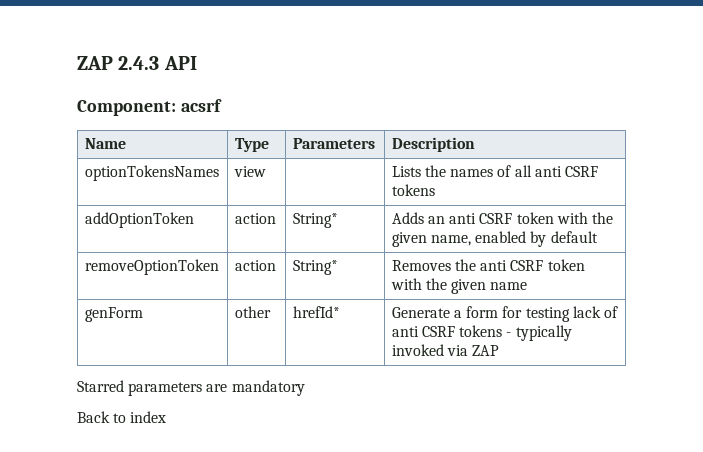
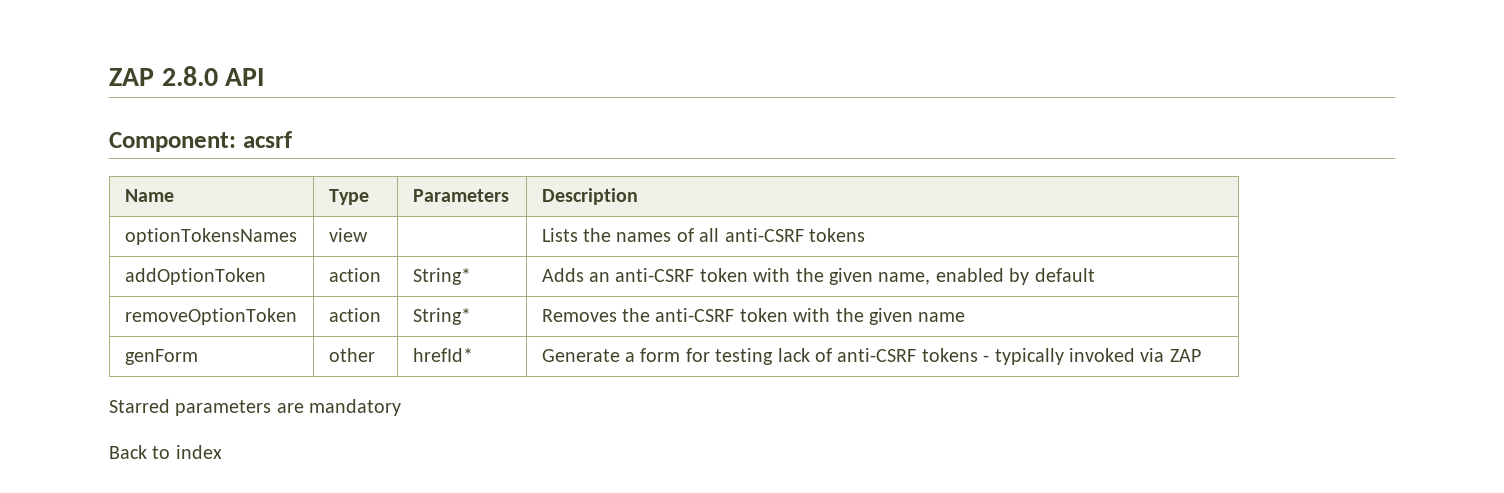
- ZAP 2.4.3 API
+ ZAP 2.8.0 API
- optionTokensNames | view | | Lists the names of all anti CSRF tokens
+ optionTokensNames | view | | Lists the names of all anti-CSRF tokens
- addOptionToken | action | String* | Adds an anti CSRF token with the given name, enabled by default
+ addOptionToken | action | String* | Adds an anti-CSRF token with the given name, enabled by default
- removeOptionToken | action | String* | Removes the anti CSRF token with the given name
+ removeOptionToken | action | String* | Removes the anti-CSRF token with the given name
- genForm | other | hrefId* | Generate a form for testing lack of anti CSRF tokens - typically invoked via ZAP
+ genForm | other | hrefId* | Generate a form for testing lack of anti-CSRF tokens - typically invoked via ZAP

